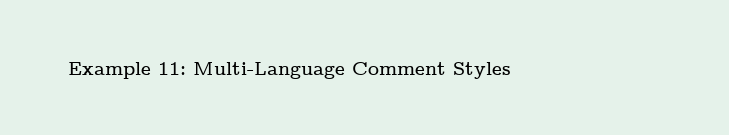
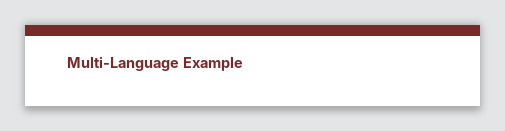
- Example 11: Multi-Language Comment Styles
+ Multi-Language Example

